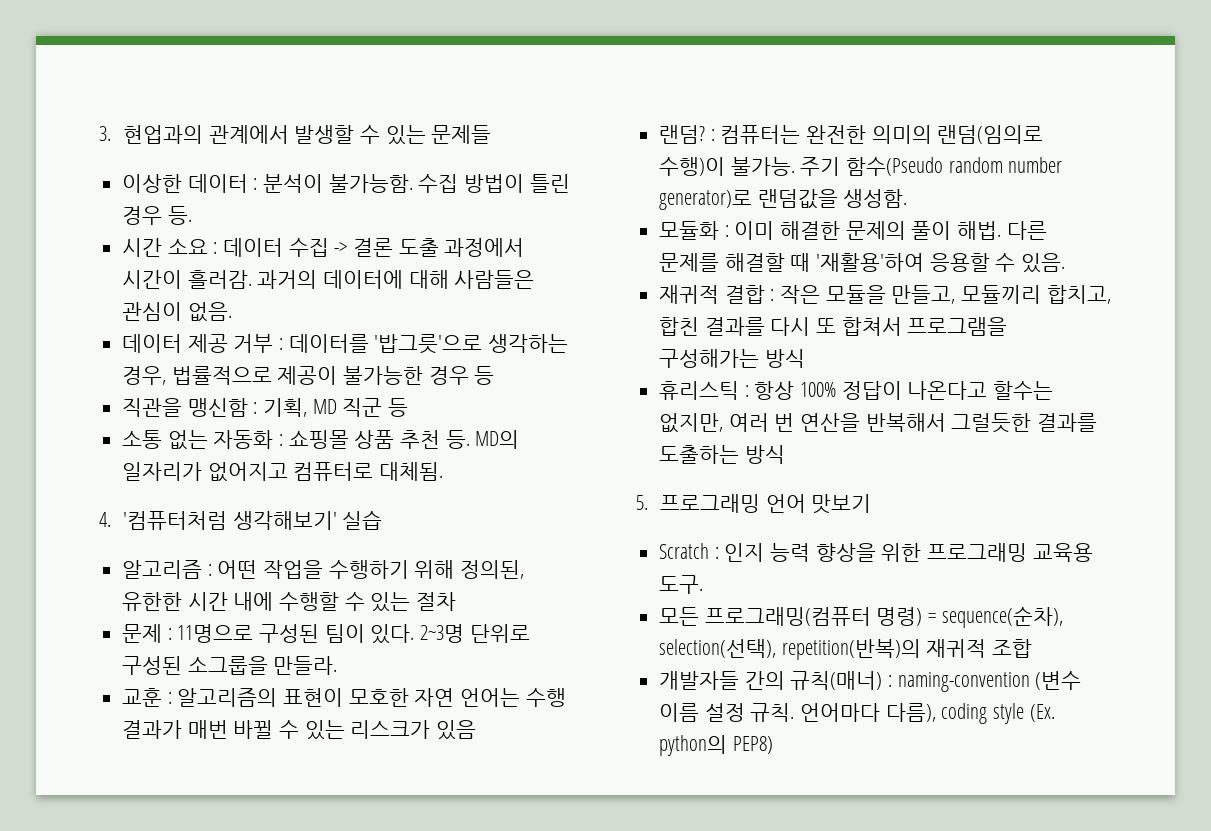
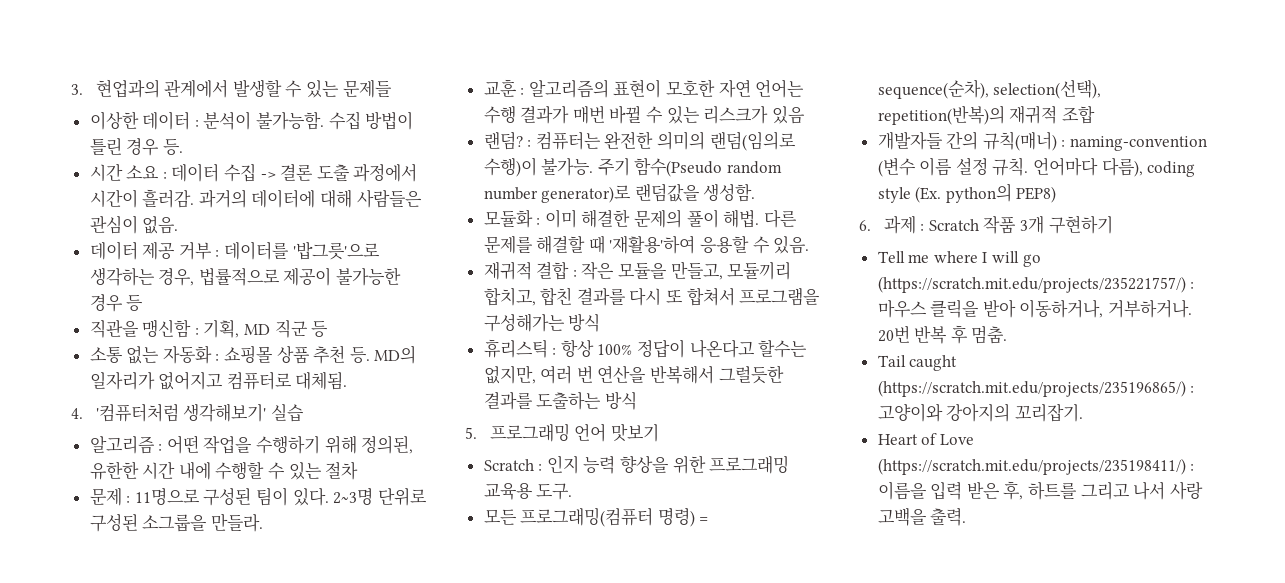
+ 6. 과제 : Scratch 작품 3개 구현하기
+ Tell me where I will go (https://scratch.mit.edu/projects/235221757/) : 마우스 클릭을 받아 이동하거나, 거부하거나. 20번 반복 후 멈춤.
+ Tail caught (https://scratch.mit.edu/projects/235196865/) : 고양이와 강아지의 꼬리잡기.
+ Heart of Love (https://scratch.mit.edu/projects/235198411/) : 이름을 입력 받은 후, 하트를 그리고 나서 사랑 고백을 출력.

